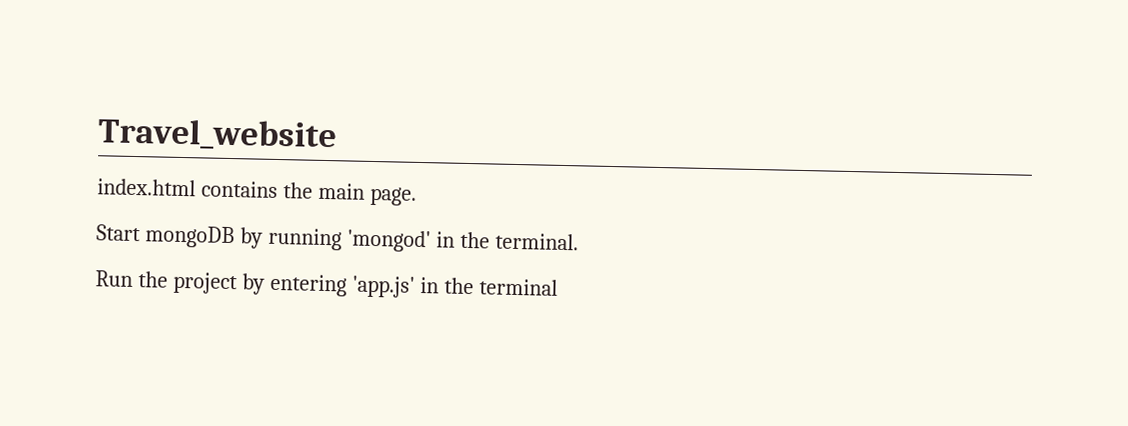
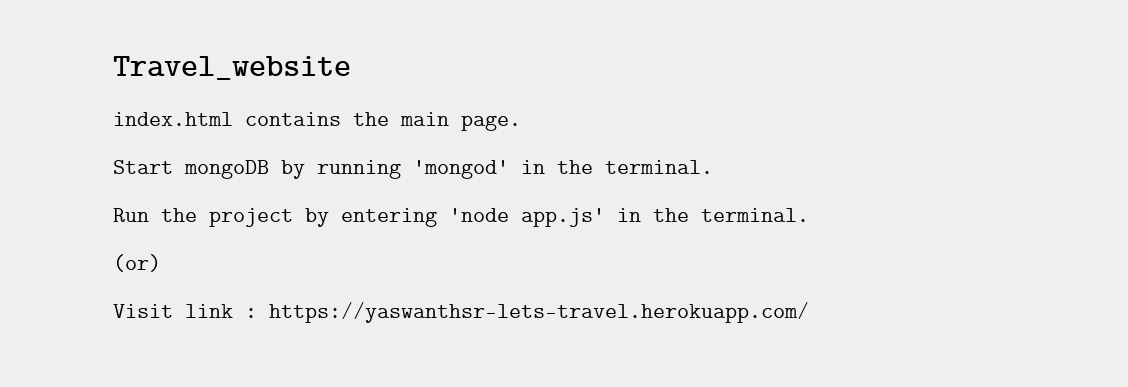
- Run the project by entering 'app.js' in the terminal
+ Run the project by entering 'node app.js' in the terminal.
+ (or)
+ Visit link : https://yaswanthsr-lets-travel.herokuapp.com/

